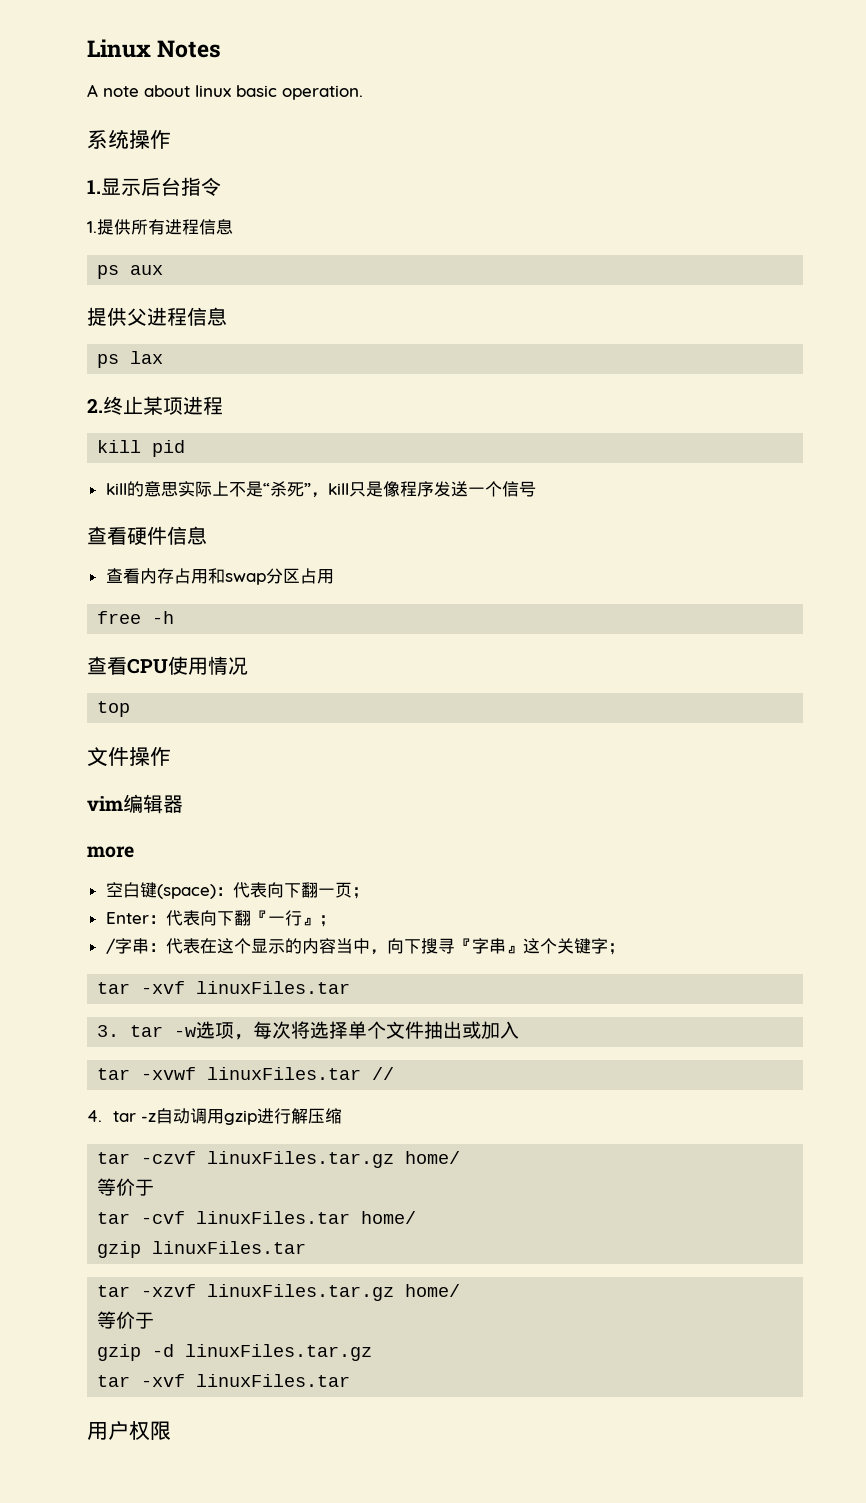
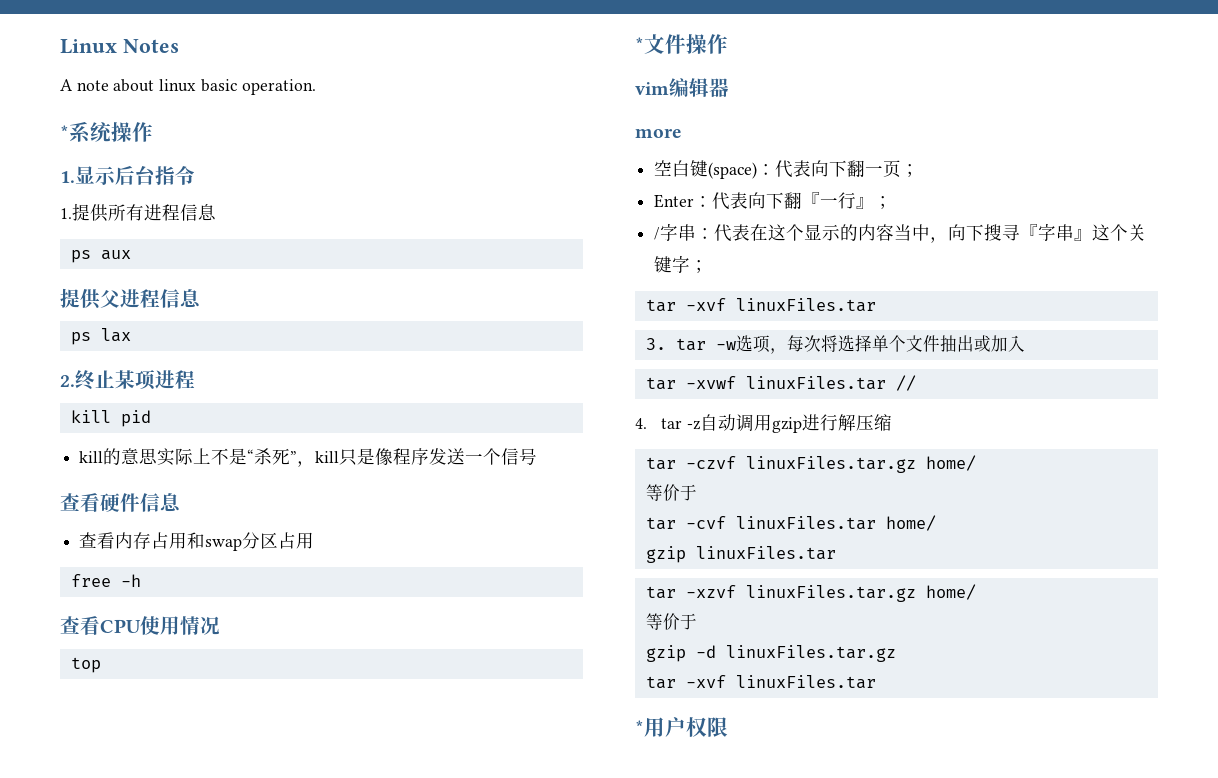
- 系统操作
+ *系统操作
- 文件操作
+ *文件操作
- 用户权限
+ *用户权限

